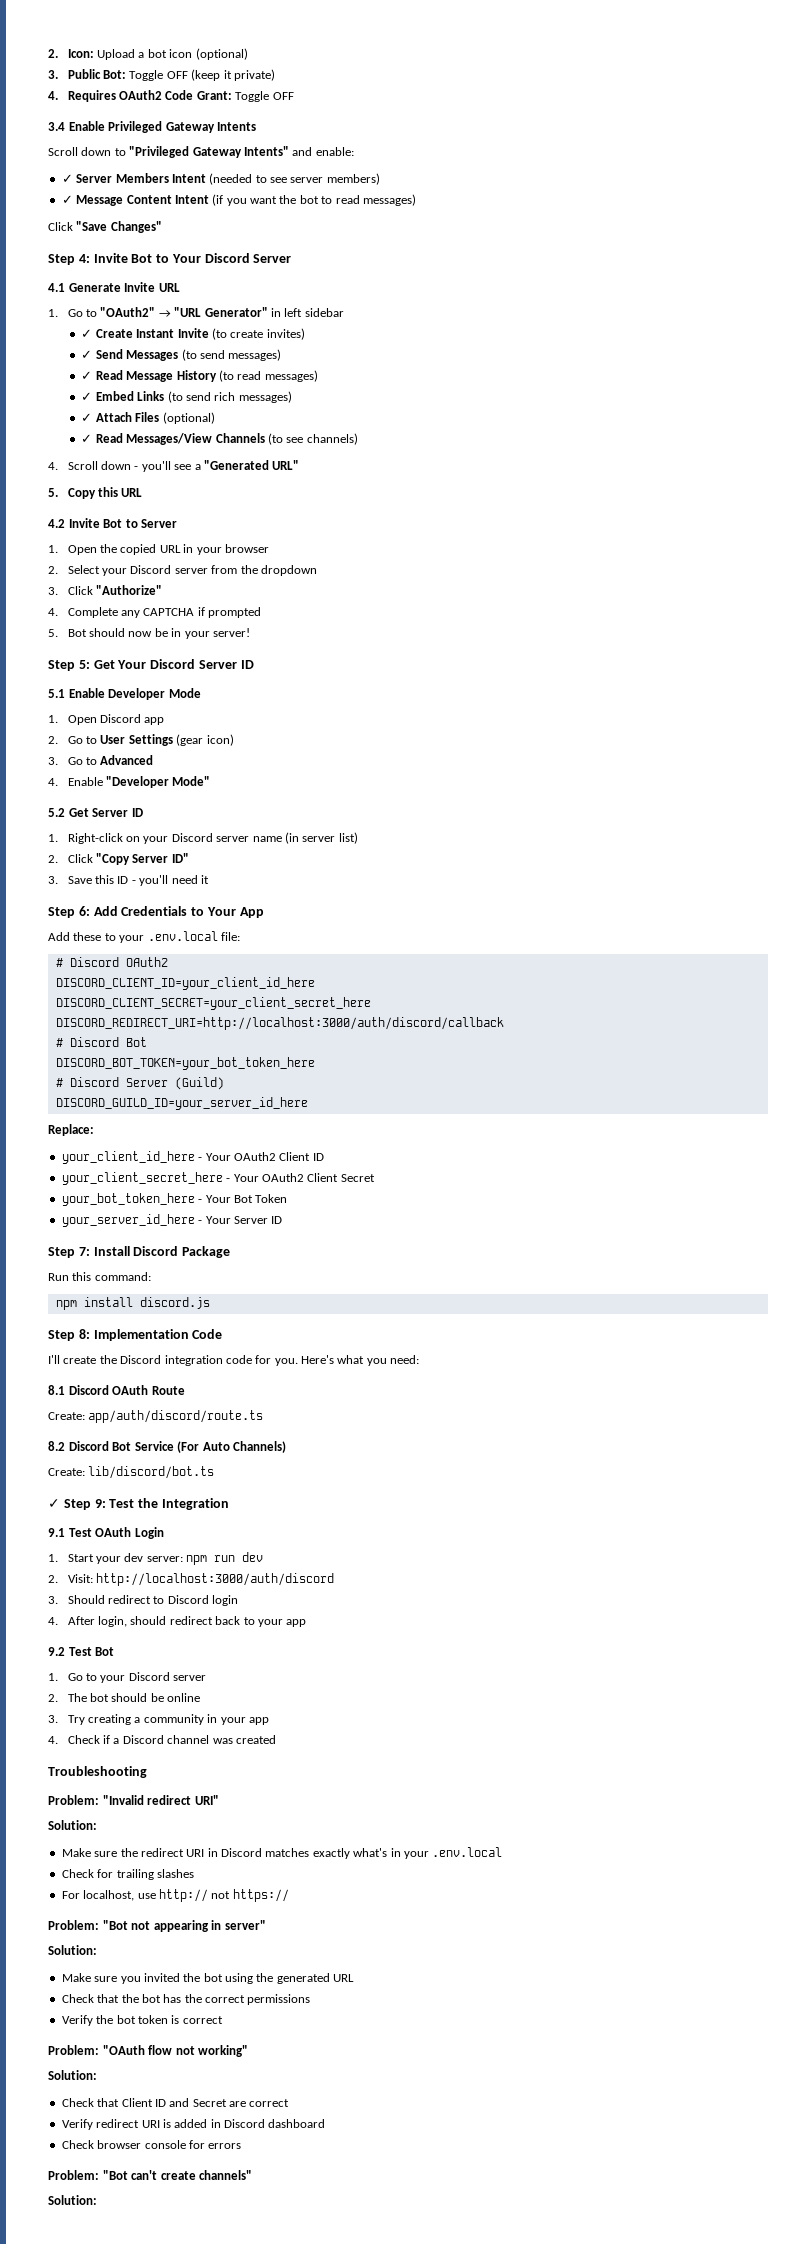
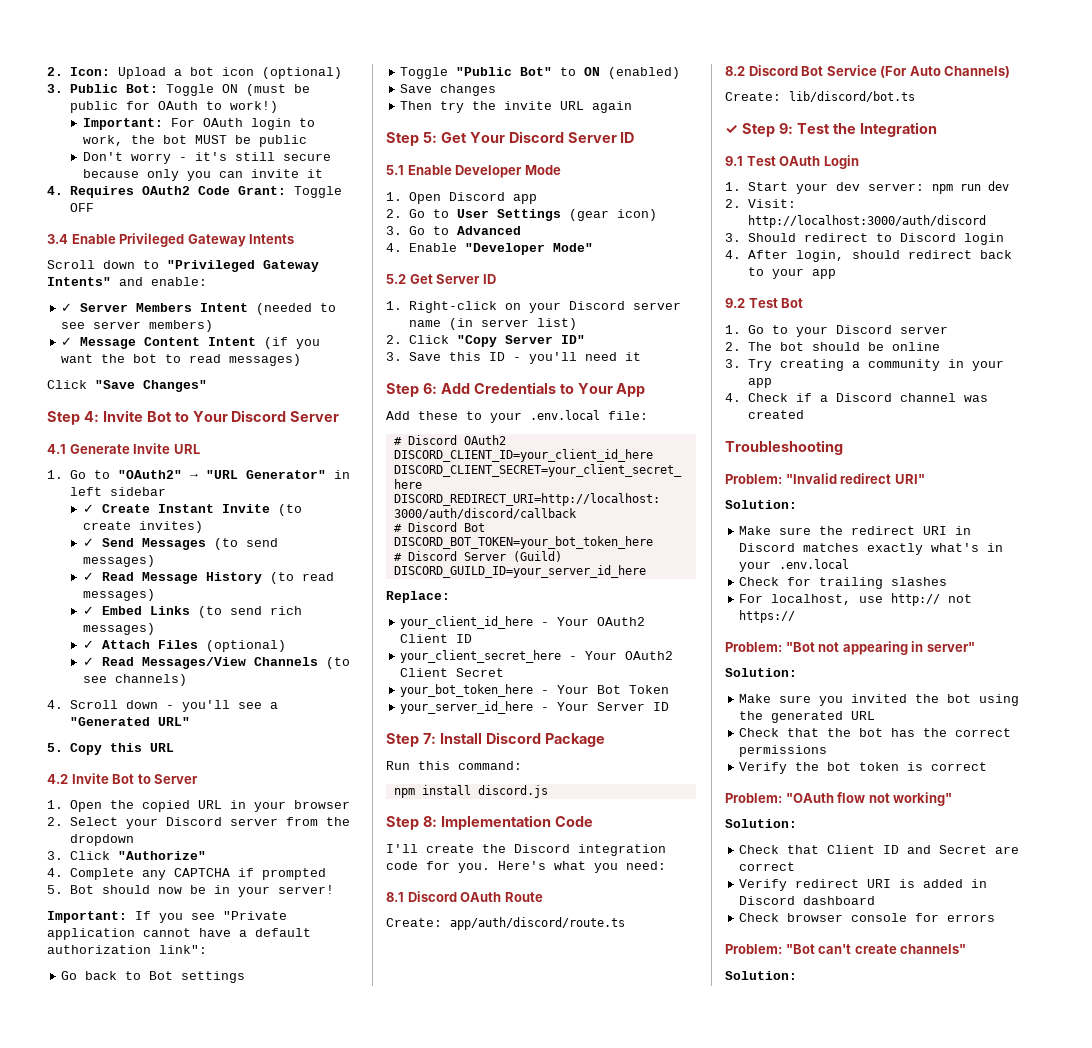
- 3. Public Bot: Toggle OFF (keep it private)
+ 3. Public Bot: Toggle ON (must be public for OAuth to work!)
+ Important: For OAuth login to work, the bot MUST be public
+ Don't worry - it's still secure because only you can invite it
+ Important: If you see "Private application cannot have a default authorization link":
+ Go back to Bot settings
+ Toggle "Public Bot" to ON (enabled)
+ Save changes
+ Then try the invite URL again

